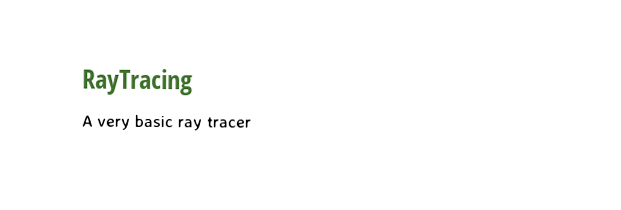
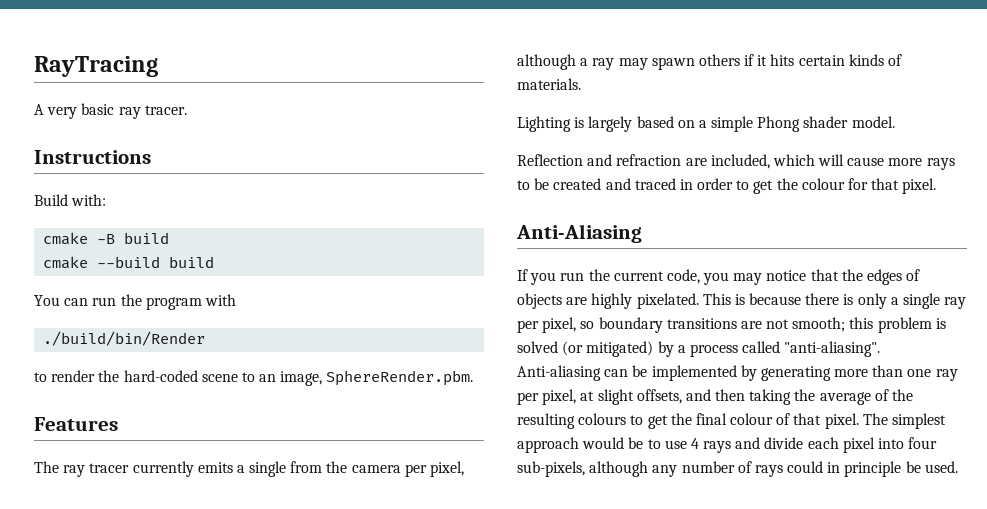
- A very basic ray tracer
+ A very basic ray tracer.
+ Instructions
+ Build with:
+ cmake -B build
+ cmake --build build
+ You can run the program with
+ ./build/bin/Render
+ to render the hard-coded scene to an image, SphereRender.pbm.
+ Features
+ The ray tracer currently emits a single from the camera per pixel, although a ray may spawn others if it hits certain kinds of materials.
+ Lighting is largely based on a simple Phong shader model.
+ Reflection and refraction are included, which will cause more rays to be created and traced in order to get the colour for that pixel.
+ Anti-Aliasing
+ If you run the current code, you may notice that the edges of objects are highly pixelated. This is because there is only a single ray per pixel, so boundary transitions are not smooth; this problem is solved (or mitigated) by a process called "anti-aliasing". Anti-aliasing can be implemented by generating more than one ray per pixel, at slight offsets, and then taking the average of the resulting colours to get the final colour of that pixel. The simplest approach would be to use 4 rays and divide each pixel into four sub-pixels, although any number of rays could in principle be used.

